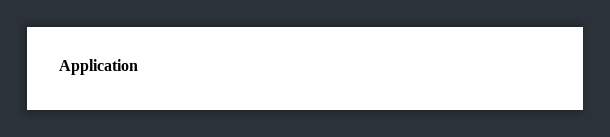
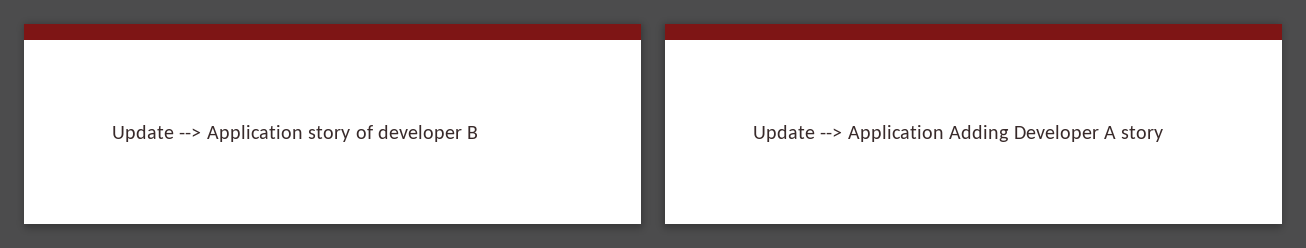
- Application
+ Update --> Application story of developer B
+ Update --> Application Adding Developer A story

